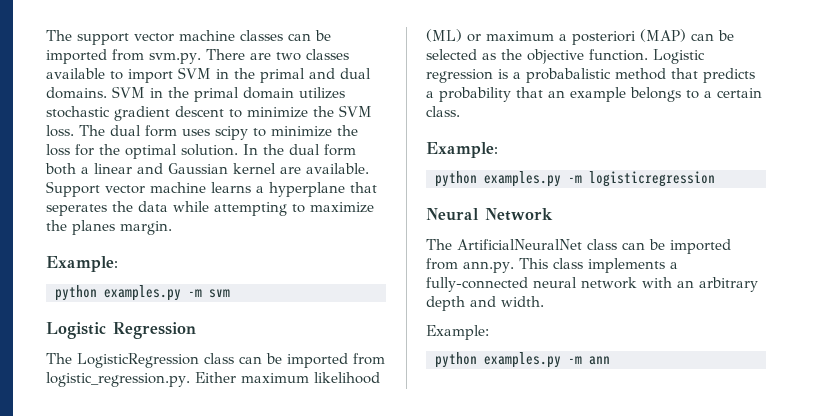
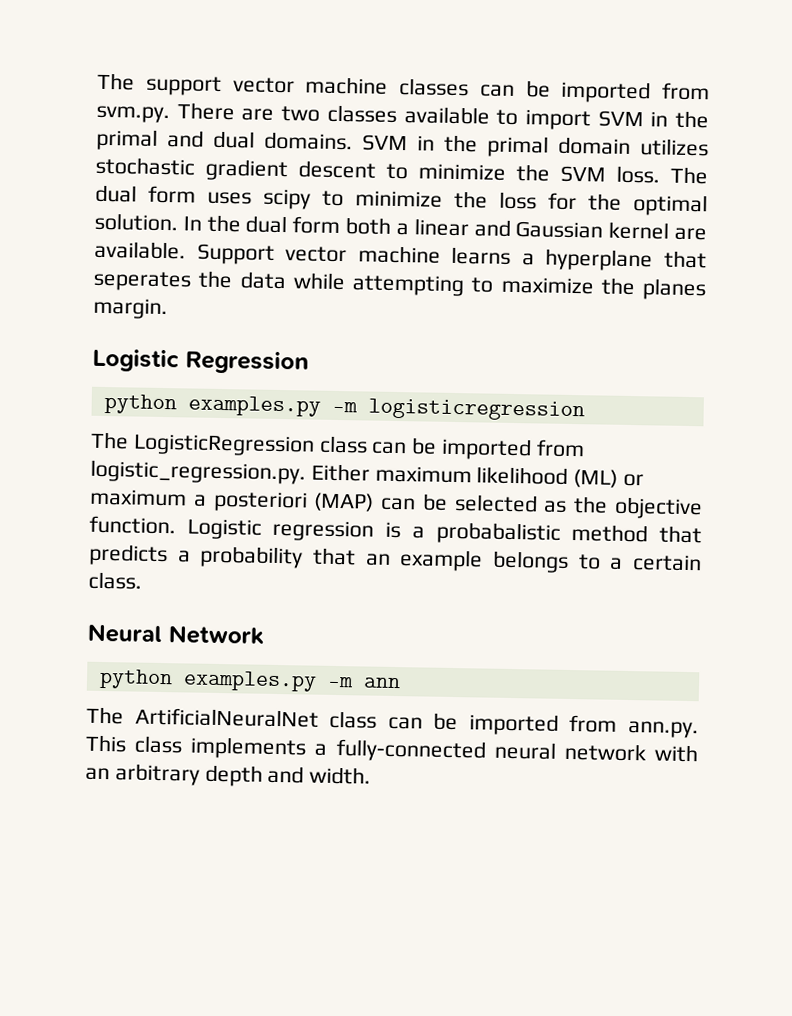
  Support vector machine learns a hyperplane that seperates the data while attempting to maximize the planes margin.
- Example:
- python examples.py -m svm
  Logistic Regression
+ python examples.py -m logisticregression
  Logistic regression is a probabalistic method that predicts a probability that an example belongs to a certain class.
- Example:
- python examples.py -m logisticregression
  Neural Network
+ python examples.py -m ann
  The ArtificialNeuralNet class can be imported from ann.py. This class implements a fully-connected neural network with an arbitrary depth and width.
- Example:
- python examples.py -m ann

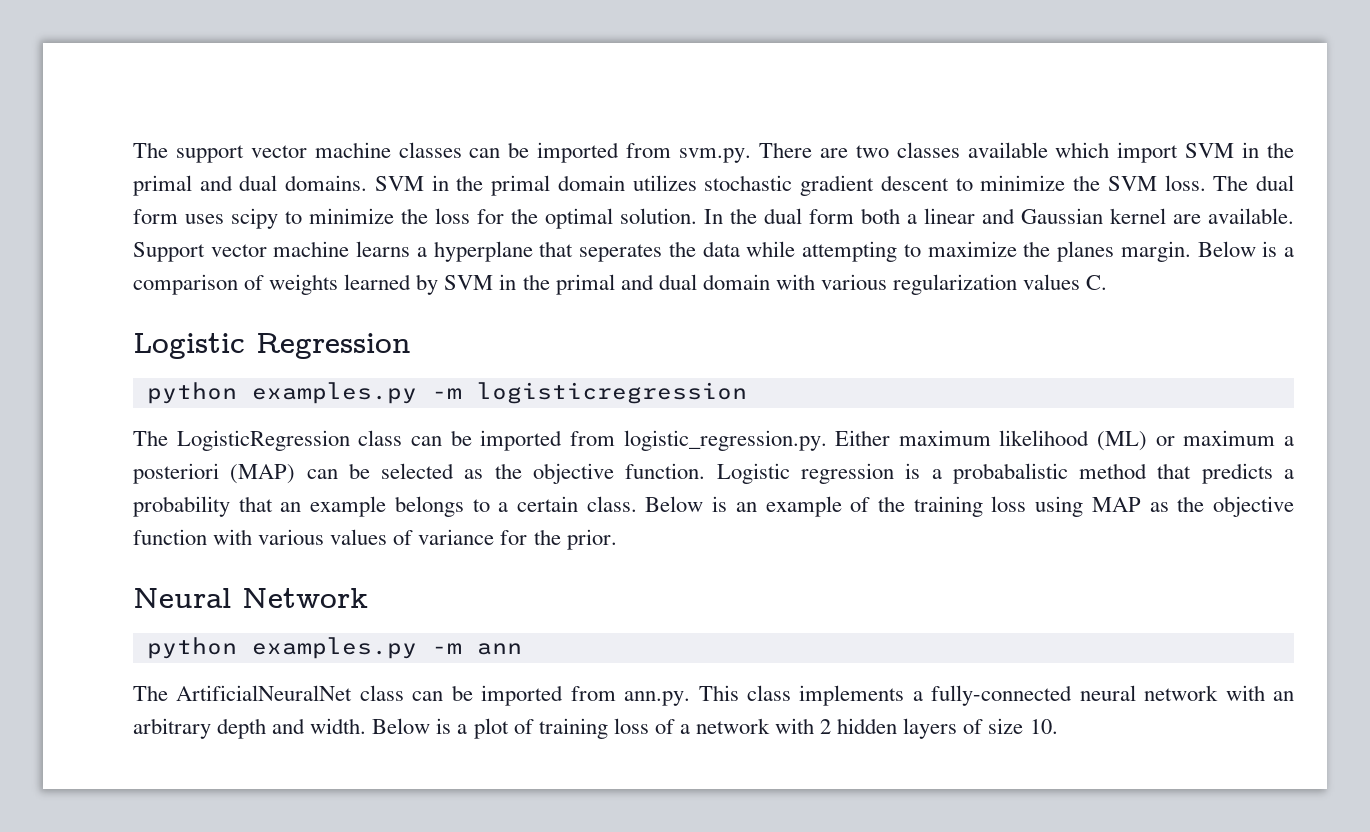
- The support vector machine classes can be imported from svm.py. There are two classes available to import SVM in the primal and dual domains.
+ The support vector machine classes can be imported from svm.py. There are two classes available which import SVM in the primal and dual domains.
+ Below is a comparison of weights learned by SVM in the primal and dual domain with various regularization values C.
+ Below is an example of the training loss using MAP as the objective function with various values of variance for the prior.
+ Below is a plot of training loss of a network with 2 hidden layers of size 10.

